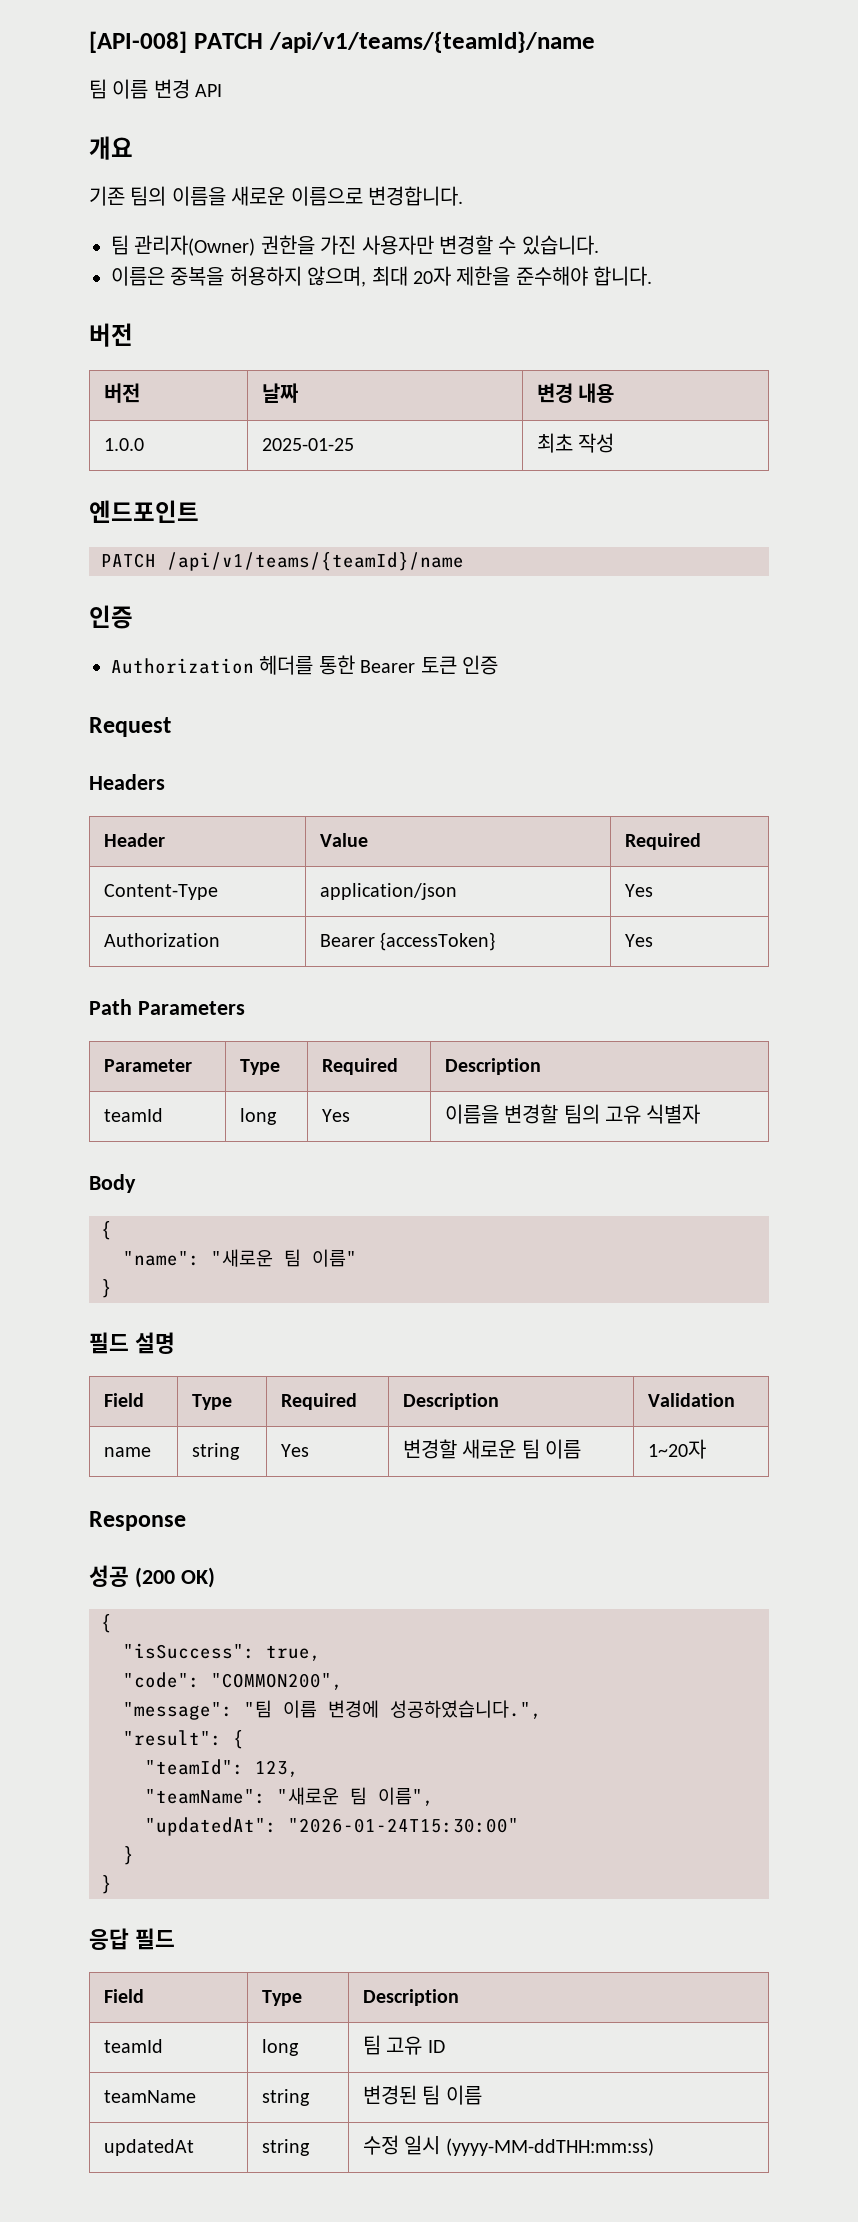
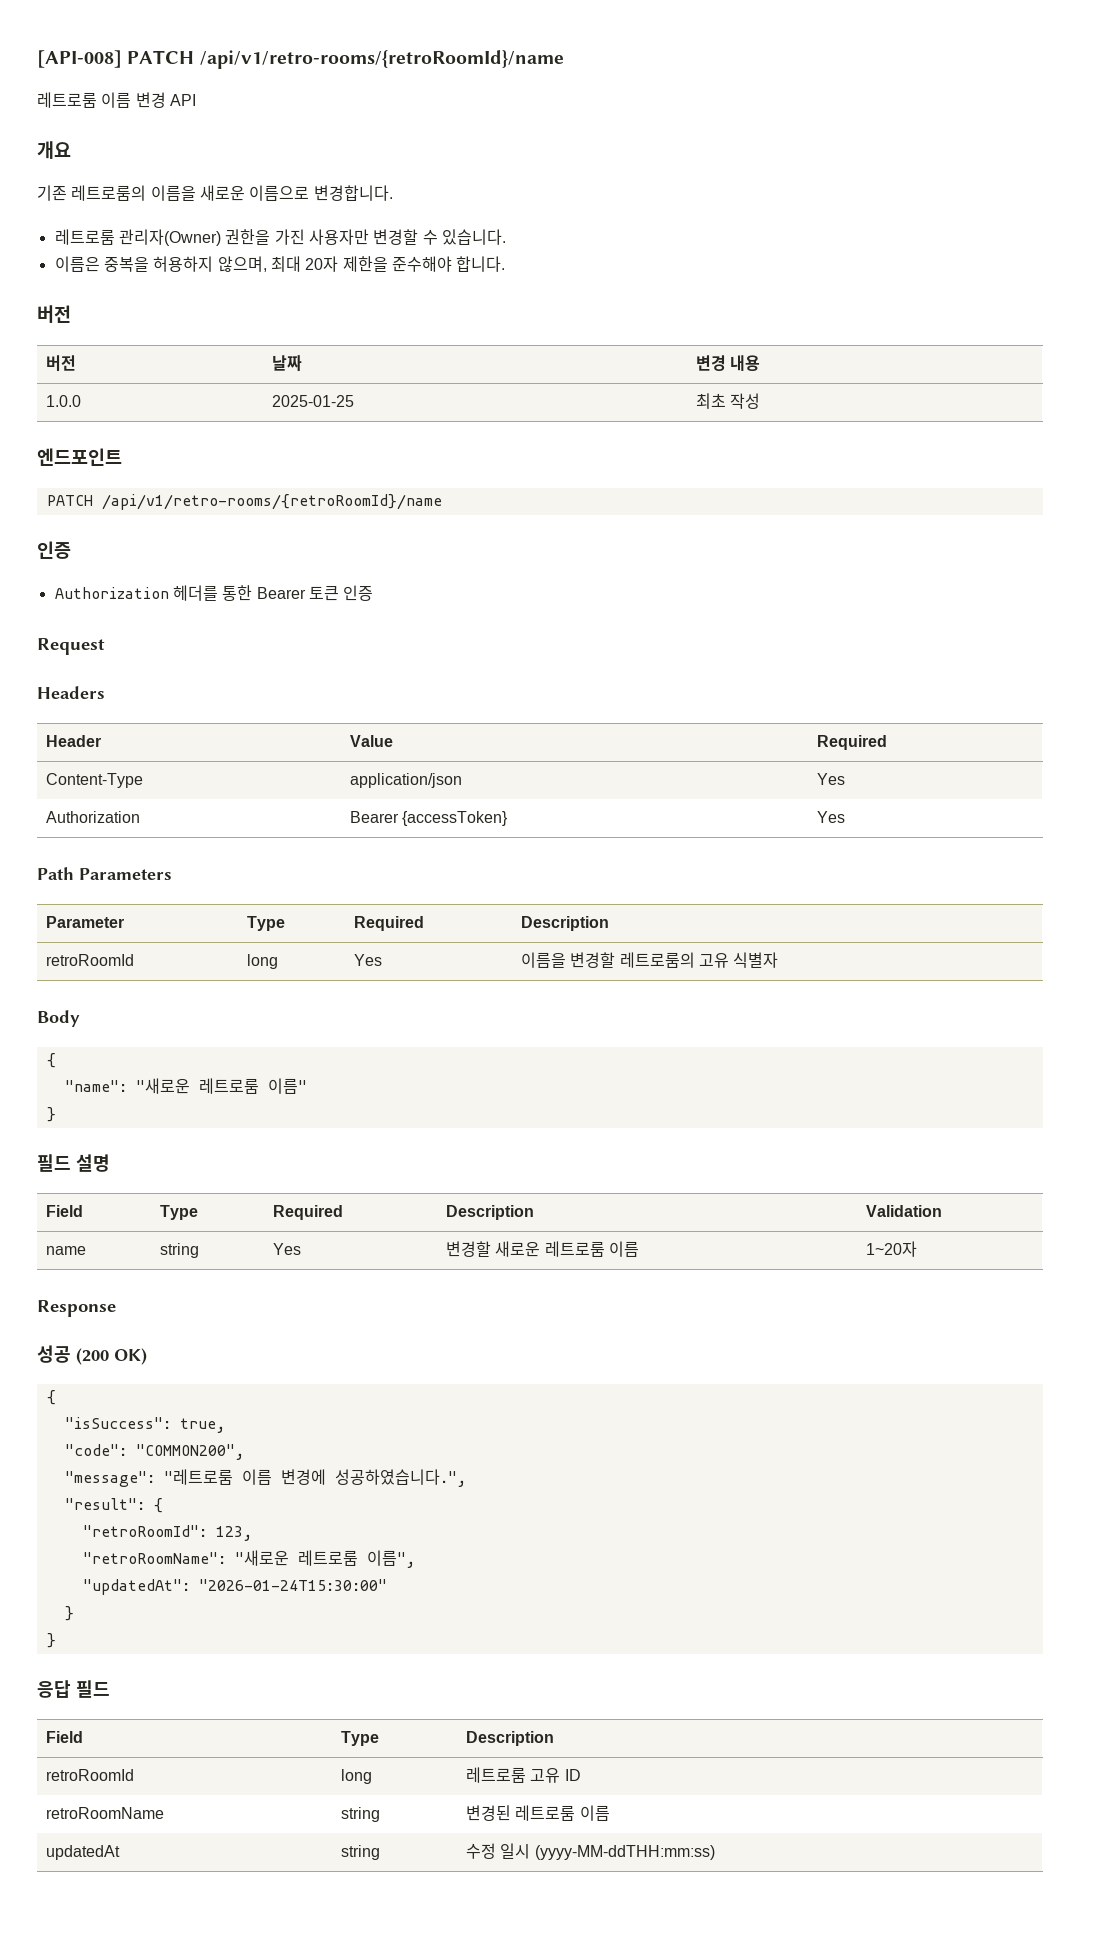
- [API-008] PATCH /api/v1/teams/{teamId}/name
- 팀 이름 변경 API
+ [API-008] PATCH /api/v1/retro-rooms/{retroRoomId}/name
+ 레트로룸 이름 변경 API
- 기존 팀의 이름을 새로운 이름으로 변경합니다.
+ 기존 레트로룸의 이름을 새로운 이름으로 변경합니다.
- 팀 관리자(Owner) 권한을 가진 사용자만 변경할 수 있습니다.
+ 레트로룸 관리자(Owner) 권한을 가진 사용자만 변경할 수 있습니다.
  엔드포인트
- PATCH /api/v1/teams/{teamId}/name
+ PATCH /api/v1/retro-rooms/{retroRoomId}/name
- teamId | long | Yes | 이름을 변경할 팀의 고유 식별자
+ retroRoomId | long | Yes | 이름을 변경할 레트로룸의 고유 식별자
- "name": "새로운 팀 이름"
+ "name": "새로운 레트로룸 이름"
- name | string | Yes | 변경할 새로운 팀 이름 | 1~20자
+ name | string | Yes | 변경할 새로운 레트로룸 이름 | 1~20자
- "message": "팀 이름 변경에 성공하였습니다.",
+ "message": "레트로룸 이름 변경에 성공하였습니다.",
- "teamId": 123,
+ "retroRoomId": 123,
- "teamName": "새로운 팀 이름",
+ "retroRoomName": "새로운 레트로룸 이름",
- teamId | long | 팀 고유 ID
+ retroRoomId | long | 레트로룸 고유 ID
- teamName | string | 변경된 팀 이름
+ retroRoomName | string | 변경된 레트로룸 이름

